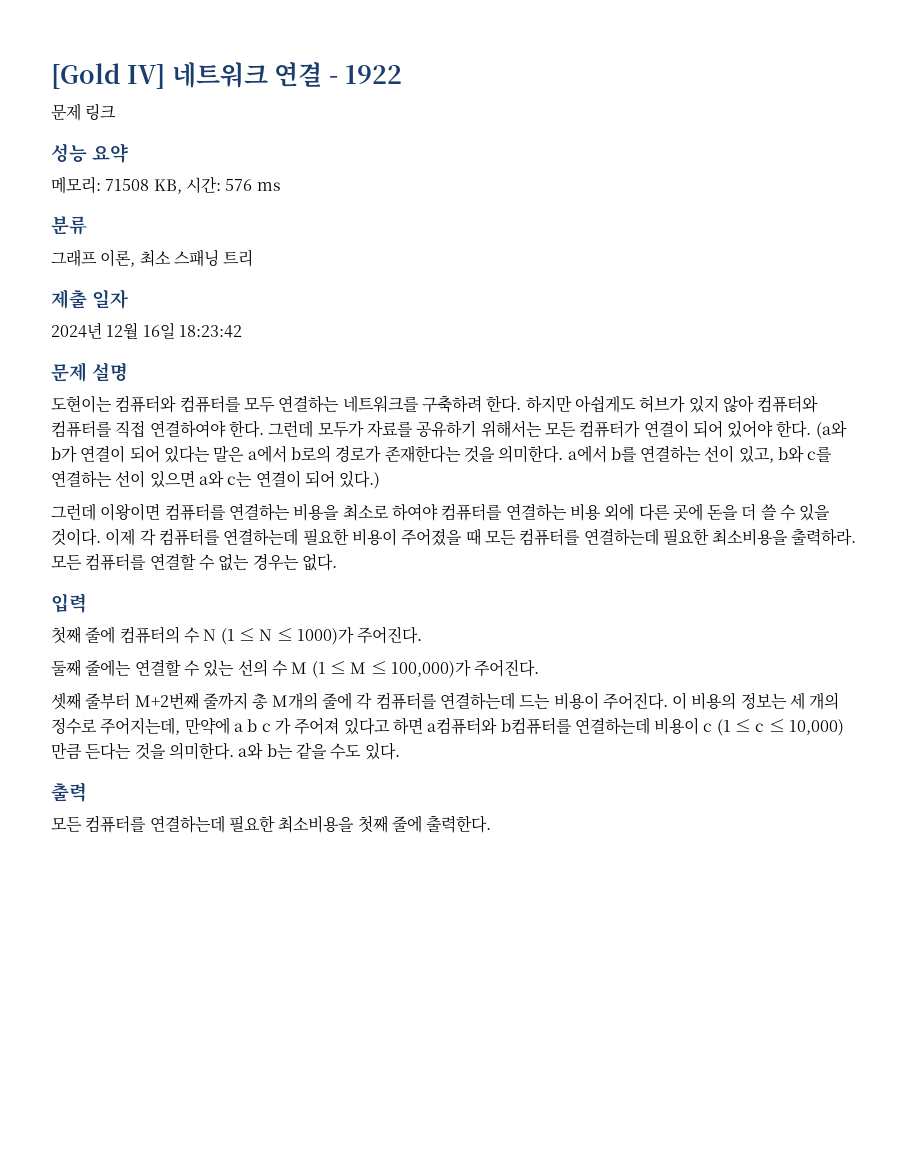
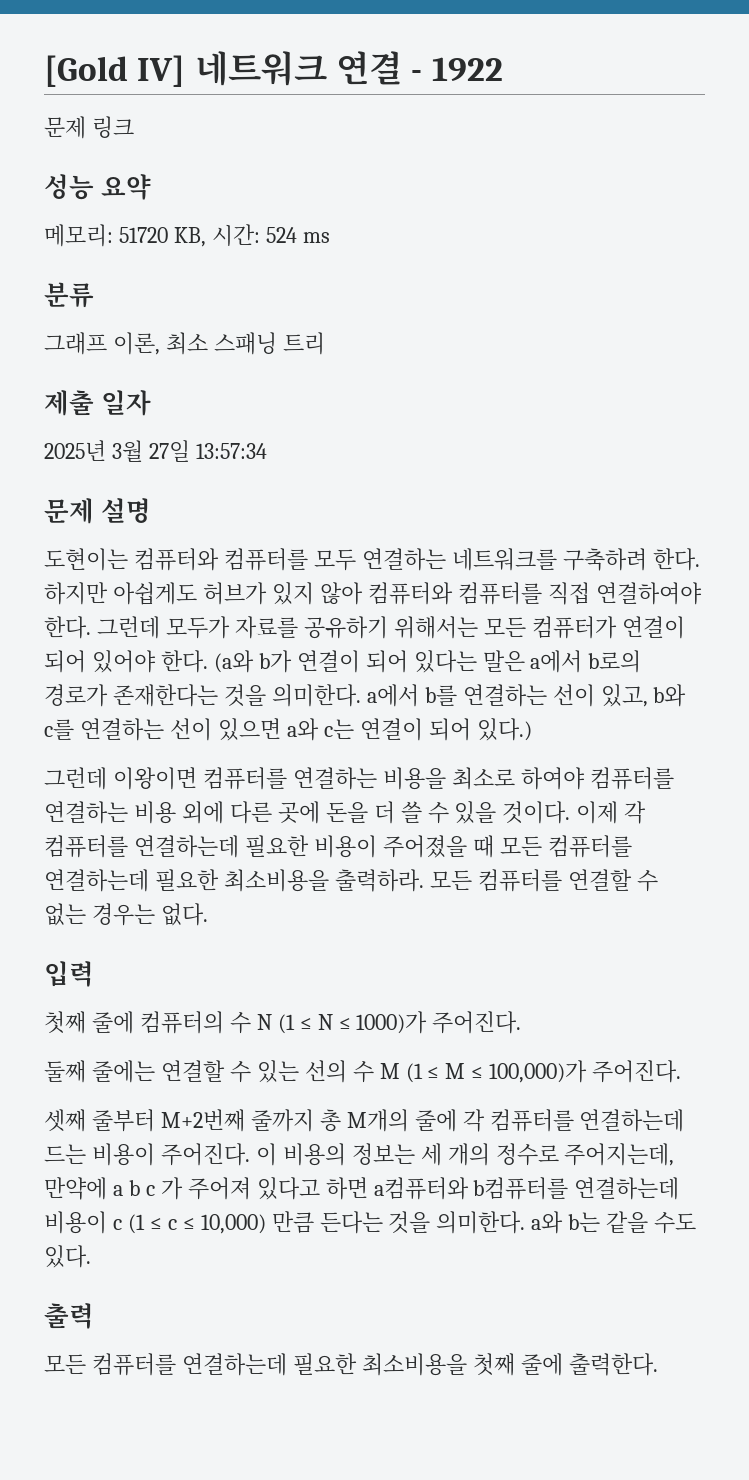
- 메모리: 71508 KB, 시간: 576 ms
+ 메모리: 51720 KB, 시간: 524 ms
- 2024년 12월 16일 18:23:42
+ 2025년 3월 27일 13:57:34

